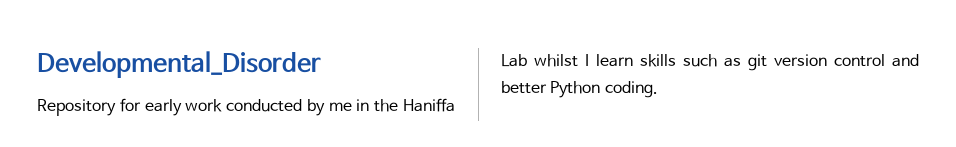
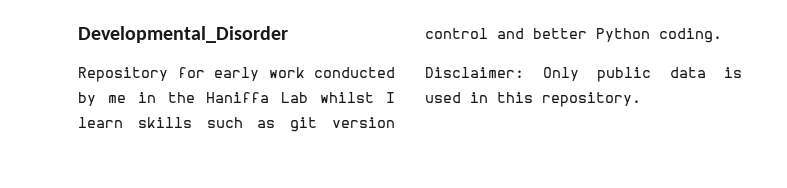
+ Disclaimer: Only public data is used in this repository.

